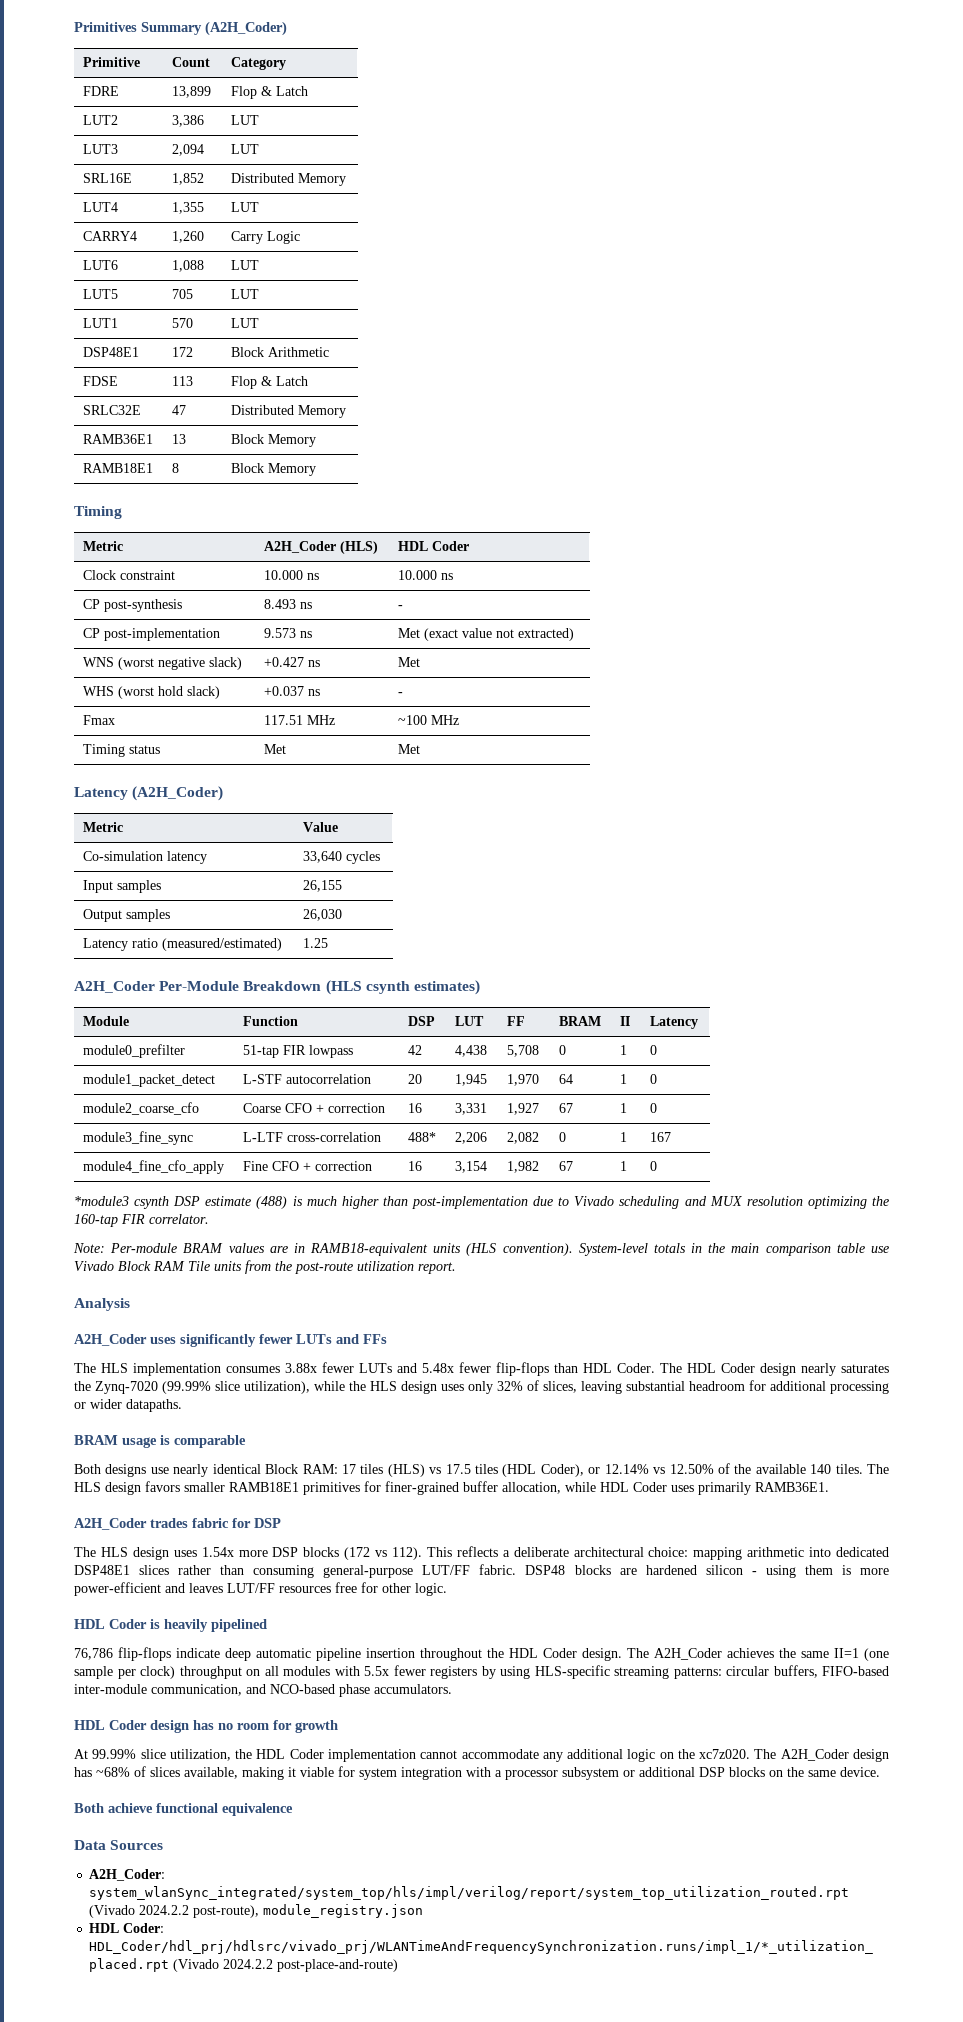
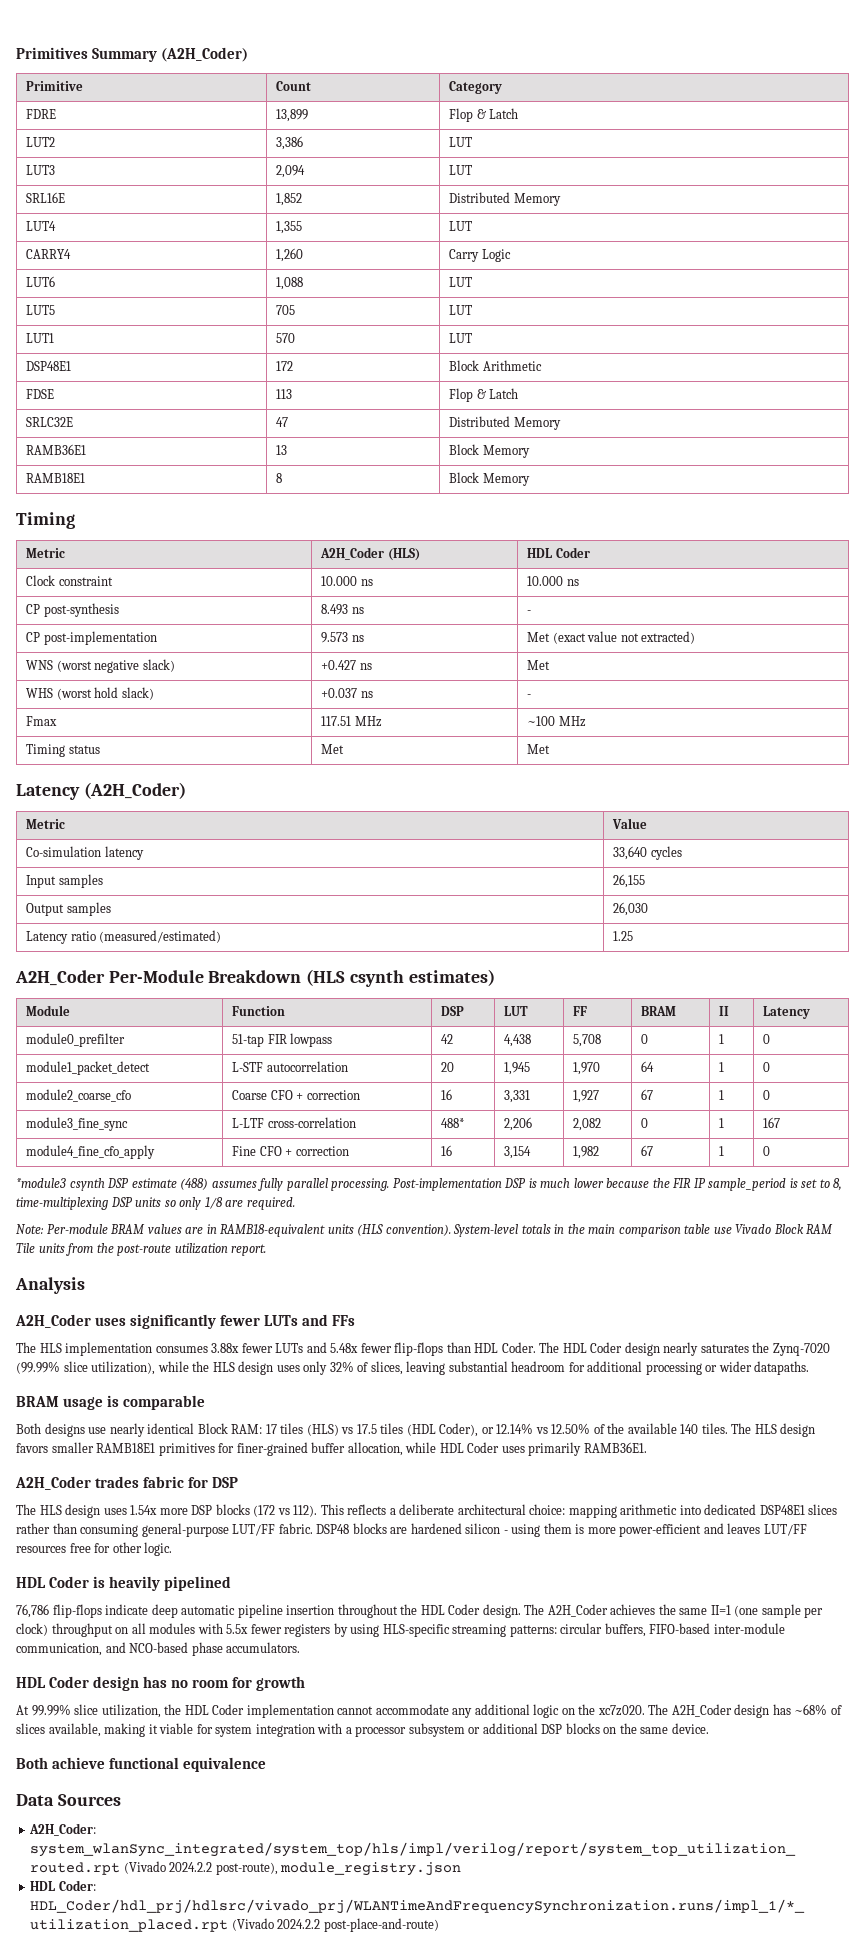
- *module3 csynth DSP estimate (488) is much higher than post-implementation due to Vivado scheduling and MUX resolution optimizing the 160-tap FIR correlator.
+ *module3 csynth DSP estimate (488) assumes fully parallel processing. Post-implementation DSP is much lower because the FIR IP sample_period is set to 8, time-multiplexing DSP units so only 1/8 are required.

